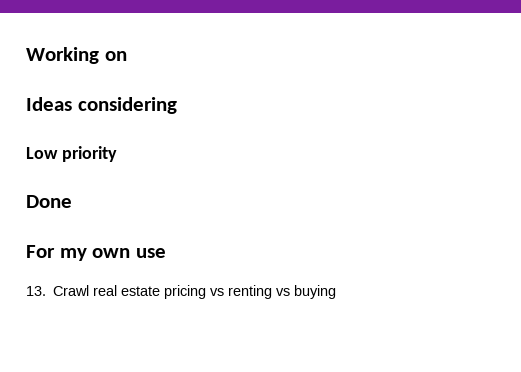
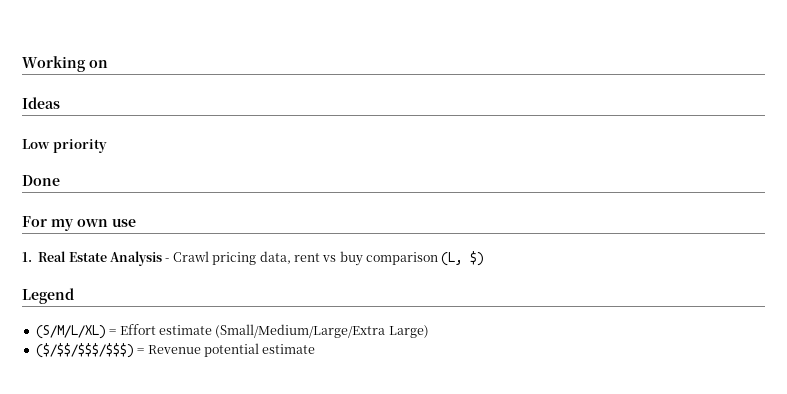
- Ideas considering
+ Ideas
- 13. Crawl real estate pricing vs renting vs buying
+ 1. Real Estate Analysis - Crawl pricing data, rent vs buy comparison (L, $)
+ Legend
+ (S/M/L/XL) = Effort estimate (Small/Medium/Large/Extra Large)
+ ($/$$/$$$/$$$) = Revenue potential estimate

